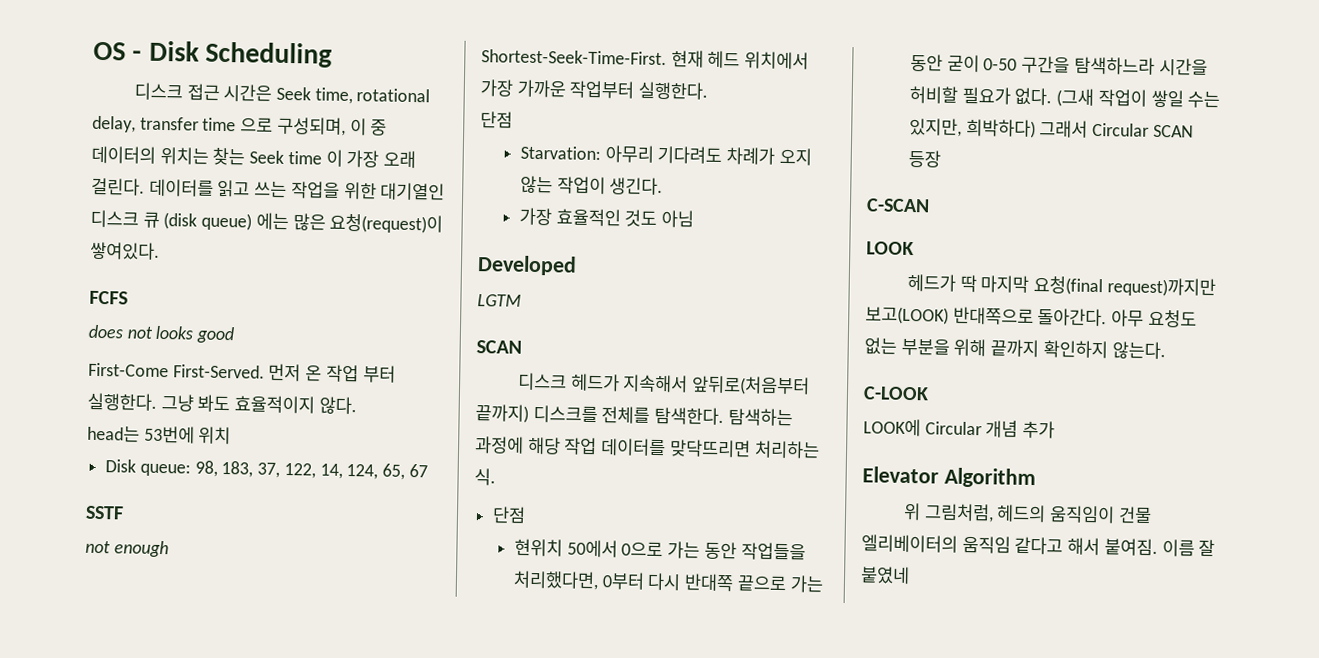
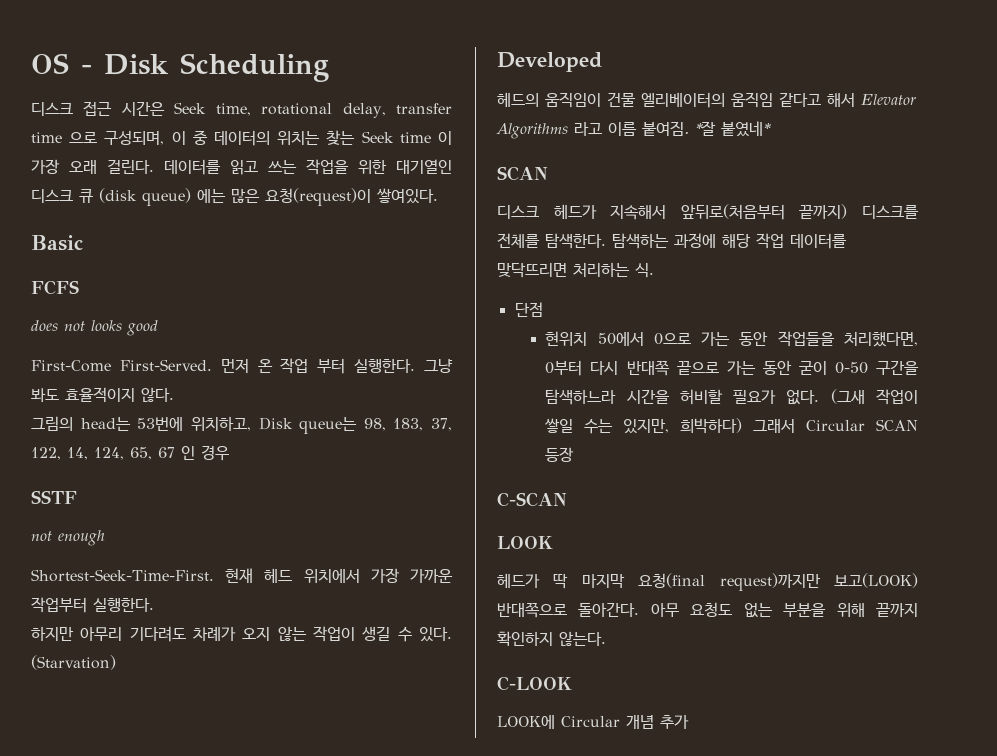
+ Basic
- head는 53번에 위치
- Disk queue: 98, 183, 37, 122, 14, 124, 65, 67
+ 그림의 head는 53번에 위치하고, Disk queue는 98, 183, 37, 122, 14, 124, 65, 67 인 경우
  현재 헤드 위치에서 가장 가까운 작업부터 실행한다.
- 단점
- Starvation: 아무리 기다려도 차례가 오지 않는 작업이 생긴다.
- 가장 효율적인 것도 아님
+ 하지만 아무리 기다려도 차례가 오지 않는 작업이 생길 수 있다. (Starvation)
  Developed
- LGTM
+ 헤드의 움직임이 건물 엘리베이터의 움직임 같다고 해서 Elevator Algorithms 라고 이름 붙여짐. *잘 붙였네*
- Elevator Algorithm
- 위 그림처럼, 헤드의 움직임이 건물 엘리베이터의 움직임 같다고 해서 붙여짐. 이름 잘 붙였네

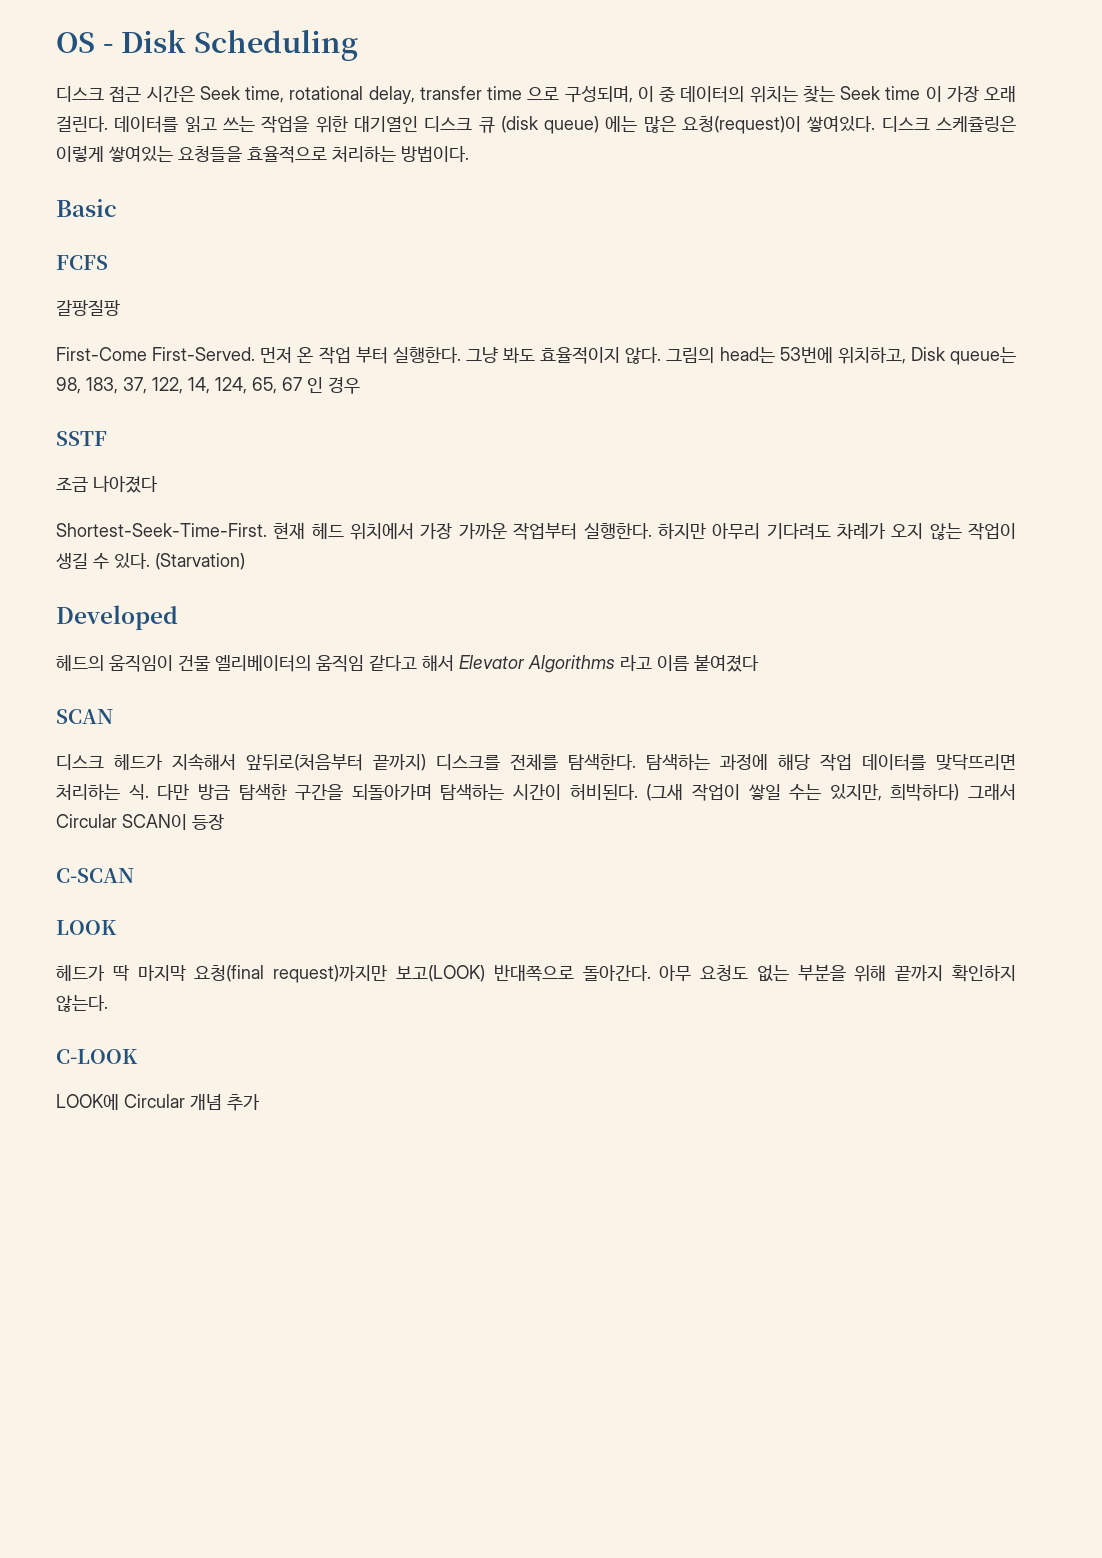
- 데이터를 읽고 쓰는 작업을 위한 대기열인 디스크 큐 (disk queue) 에는 많은 요청(request)이 쌓여있다.
+ 데이터를 읽고 쓰는 작업을 위한 대기열인 디스크 큐 (disk queue) 에는 많은 요청(request)이 쌓여있다. 디스크 스케쥴링은 이렇게 쌓여있는 요청들을 효율적으로 처리하는 방법이다.
  Basic
  FCFS
- does not looks good
+ 갈팡질팡
- 그냥 봐도 효율적이지 않다.
- 그림의 head는 53번에 위치하고, Disk queue는 98, 183, 37, 122, 14, 124, 65, 67 인 경우
+ 그냥 봐도 효율적이지 않다. 그림의 head는 53번에 위치하고, Disk queue는 98, 183, 37, 122, 14, 124, 65, 67 인 경우
- not enough
+ 조금 나아졌다
- 현재 헤드 위치에서 가장 가까운 작업부터 실행한다.
- 하지만 아무리 기다려도 차례가 오지 않는 작업이 생길 수 있다.
+ 현재 헤드 위치에서 가장 가까운 작업부터 실행한다. 하지만 아무리 기다려도 차례가 오지 않는 작업이 생길 수 있다.
- 헤드의 움직임이 건물 엘리베이터의 움직임 같다고 해서 Elevator Algorithms 라고 이름 붙여짐. *잘 붙였네*
+ 헤드의 움직임이 건물 엘리베이터의 움직임 같다고 해서 Elevator Algorithms 라고 이름 붙여졌다
- 탐색하는 과정에 해당 작업 데이터를 맞닥뜨리면 처리하는 식.
- 단점
- 현위치 50에서 0으로 가는 동안 작업들을 처리했다면, 0부터 다시 반대쪽 끝으로 가는 동안 굳이 0-50 구간을 탐색하느라 시간을 허비할 필요가 없다.
+ 탐색하는 과정에 해당 작업 데이터를 맞닥뜨리면 처리하는 식. 다만 방금 탐색한 구간을 되돌아가며 탐색하는 시간이 허비된다.
- (그새 작업이 쌓일 수는 있지만, 희박하다) 그래서 Circular SCAN 등장
+ (그새 작업이 쌓일 수는 있지만, 희박하다) 그래서 Circular SCAN이 등장

